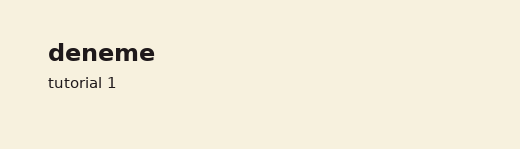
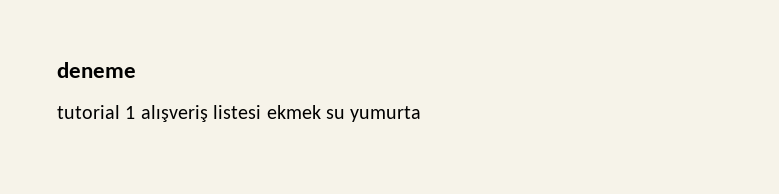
- tutorial 1
+ tutorial 1 alışveriş listesi ekmek su yumurta

